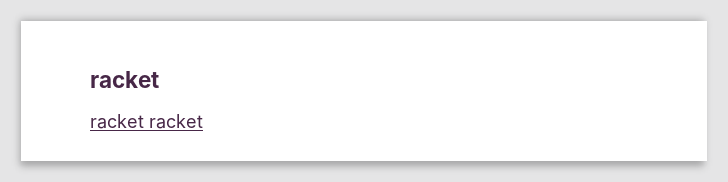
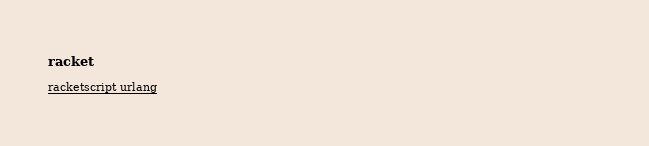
- racket racket
+ racketscript urlang

